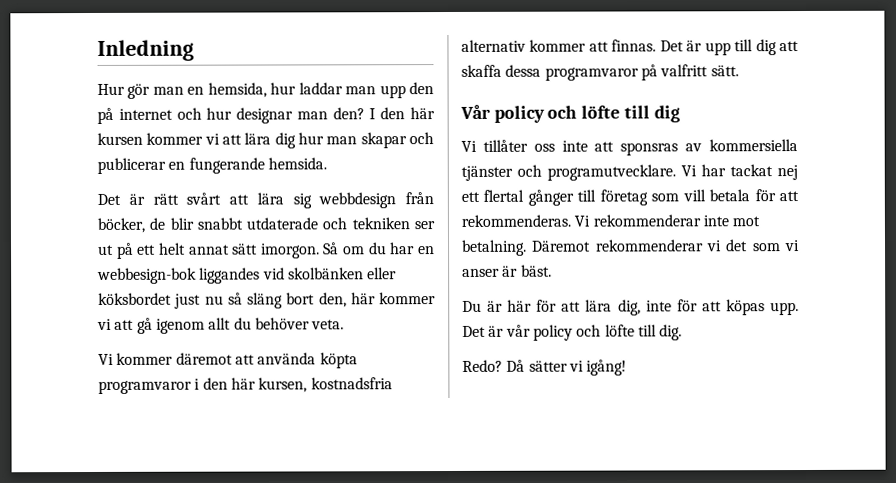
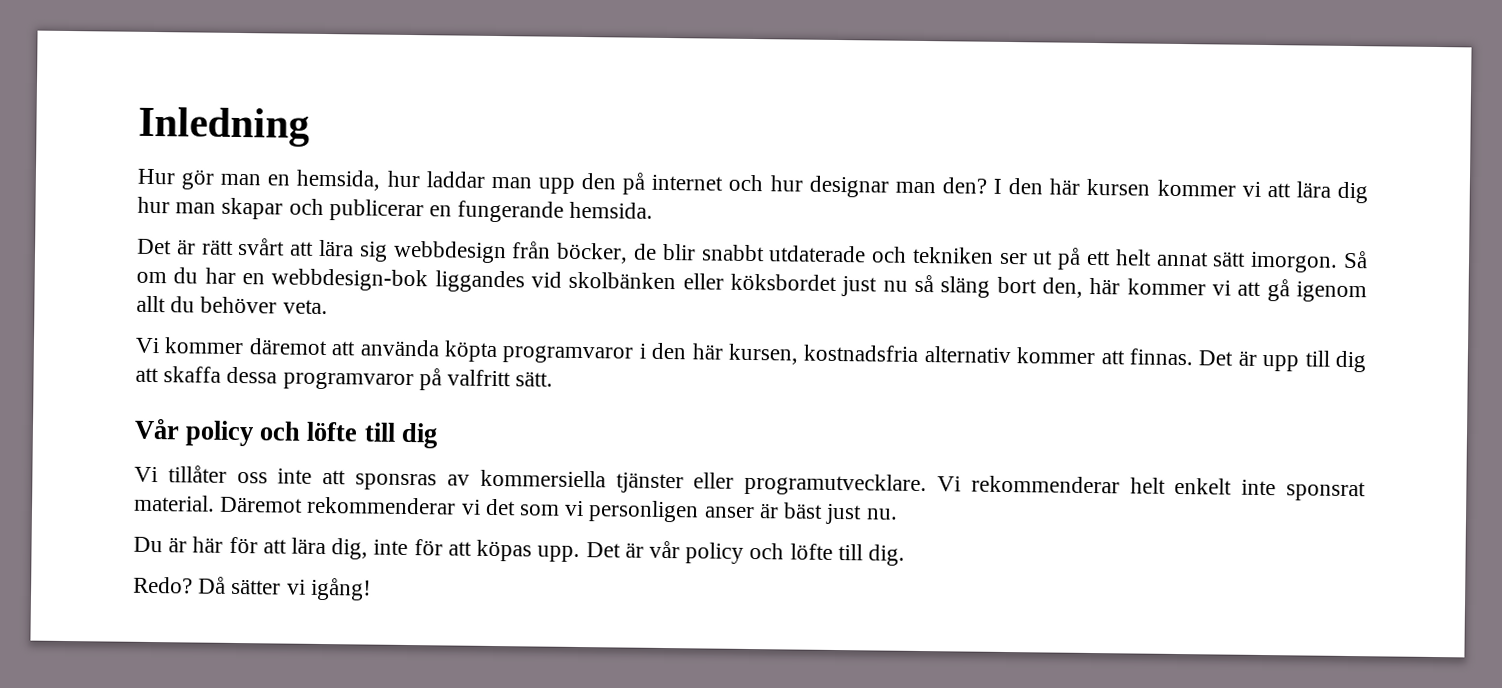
- Så om du har en webbesign-bok liggandes vid skolbänken eller köksbordet just nu så släng bort den, här kommer vi att gå igenom allt du behöver veta.
+ Så om du har en webbdesign-bok liggandes vid skolbänken eller köksbordet just nu så släng bort den, här kommer vi att gå igenom allt du behöver veta.
- Vi tillåter oss inte att sponsras av kommersiella tjänster och programutvecklare.
+ Vi tillåter oss inte att sponsras av kommersiella tjänster eller programutvecklare.
- Vi har tackat nej ett flertal gånger till företag som vill betala för att rekommenderas. Vi rekommenderar inte mot betalning.
+ Vi rekommenderar helt enkelt inte sponsrat material.
- Däremot rekommenderar vi det som vi anser är bäst.
+ Däremot rekommenderar vi det som vi personligen anser är bäst just nu.

